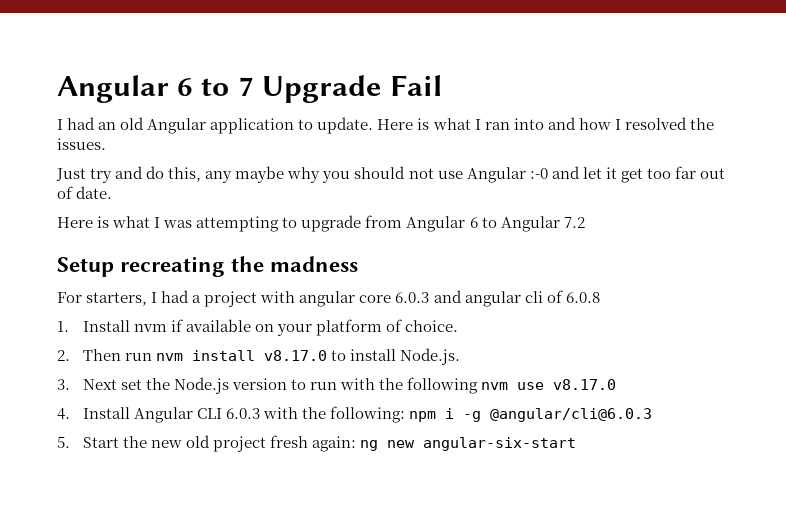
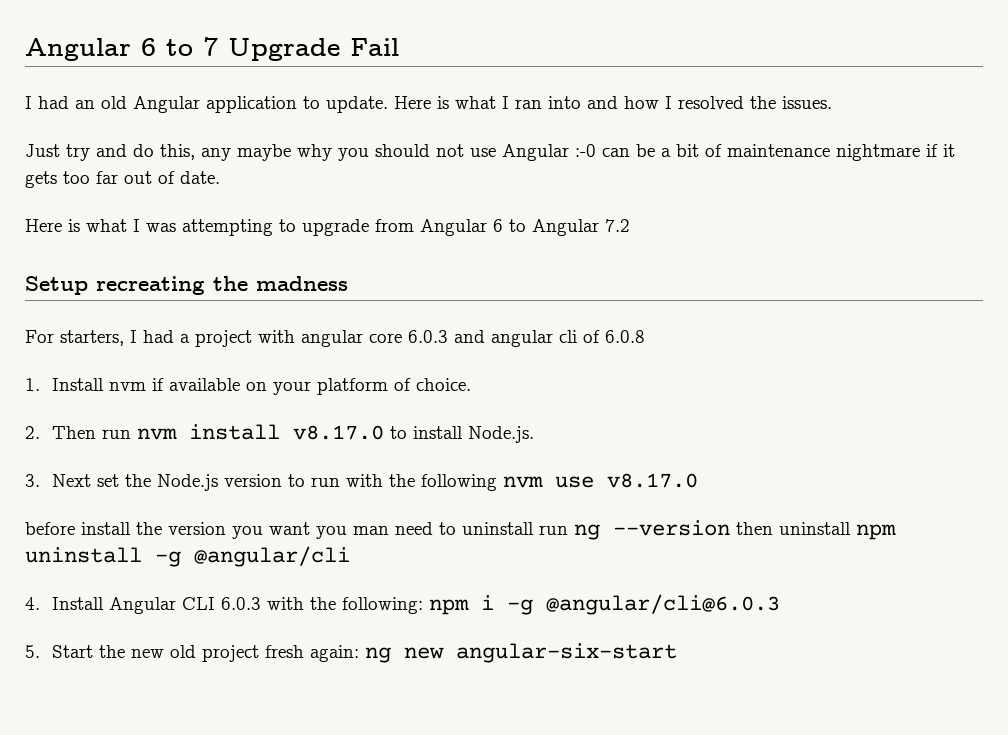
- Just try and do this, any maybe why you should not use Angular :-0 and let it get too far out of date.
+ Just try and do this, any maybe why you should not use Angular :-0 can be a bit of maintenance nightmare if it gets too far out of date.
+ before install the version you want you man need to uninstall run ng --version then uninstall npm uninstall -g @angular/cli

